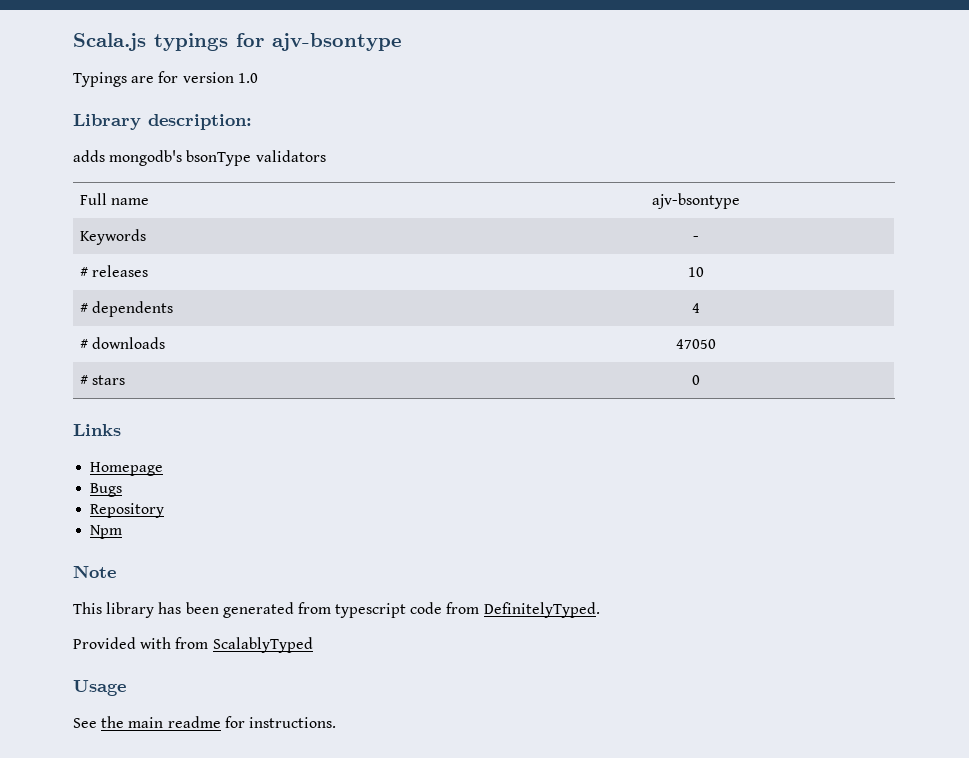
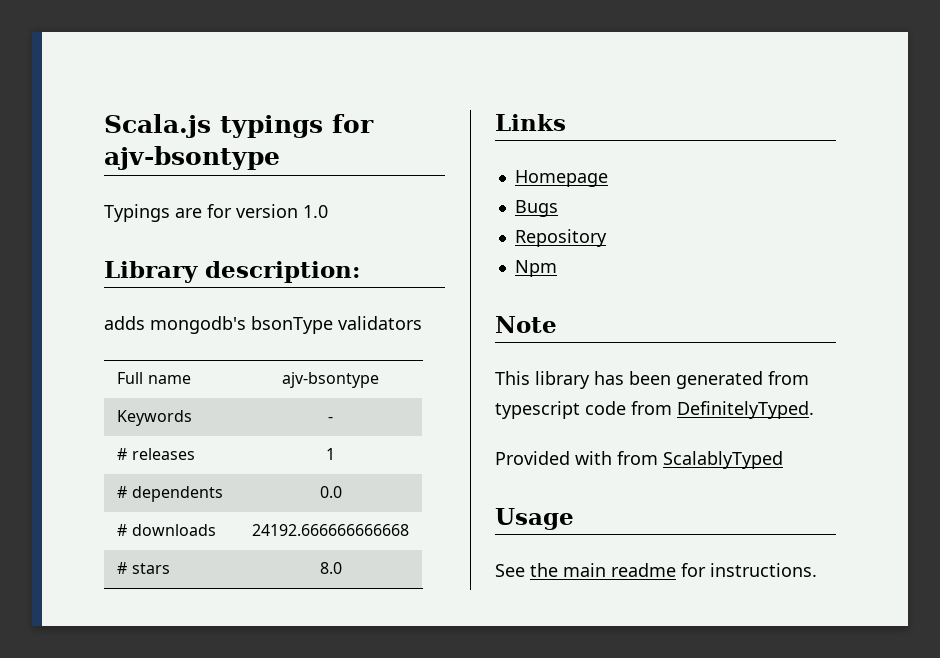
- # releases | 10
+ # releases | 1
- # dependents | 4
+ # dependents | 0.0
- # downloads | 47050
+ # downloads | 24192.666666666668
- # stars | 0
+ # stars | 8.0

